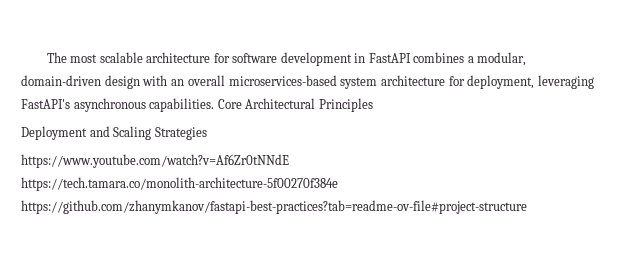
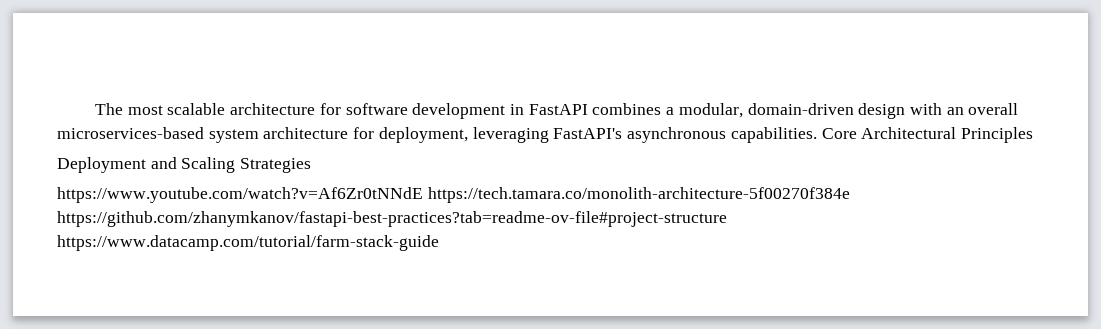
- https://www.youtube.com/watch?v=Af6Zr0tNNdE https://tech.tamara.co/monolith-architecture-5f00270f384e https://github.com/zhanymkanov/fastapi-best-practices?tab=readme-ov-file#project-structure
+ https://www.youtube.com/watch?v=Af6Zr0tNNdE https://tech.tamara.co/monolith-architecture-5f00270f384e https://github.com/zhanymkanov/fastapi-best-practices?tab=readme-ov-file#project-structure https://www.datacamp.com/tutorial/farm-stack-guide

